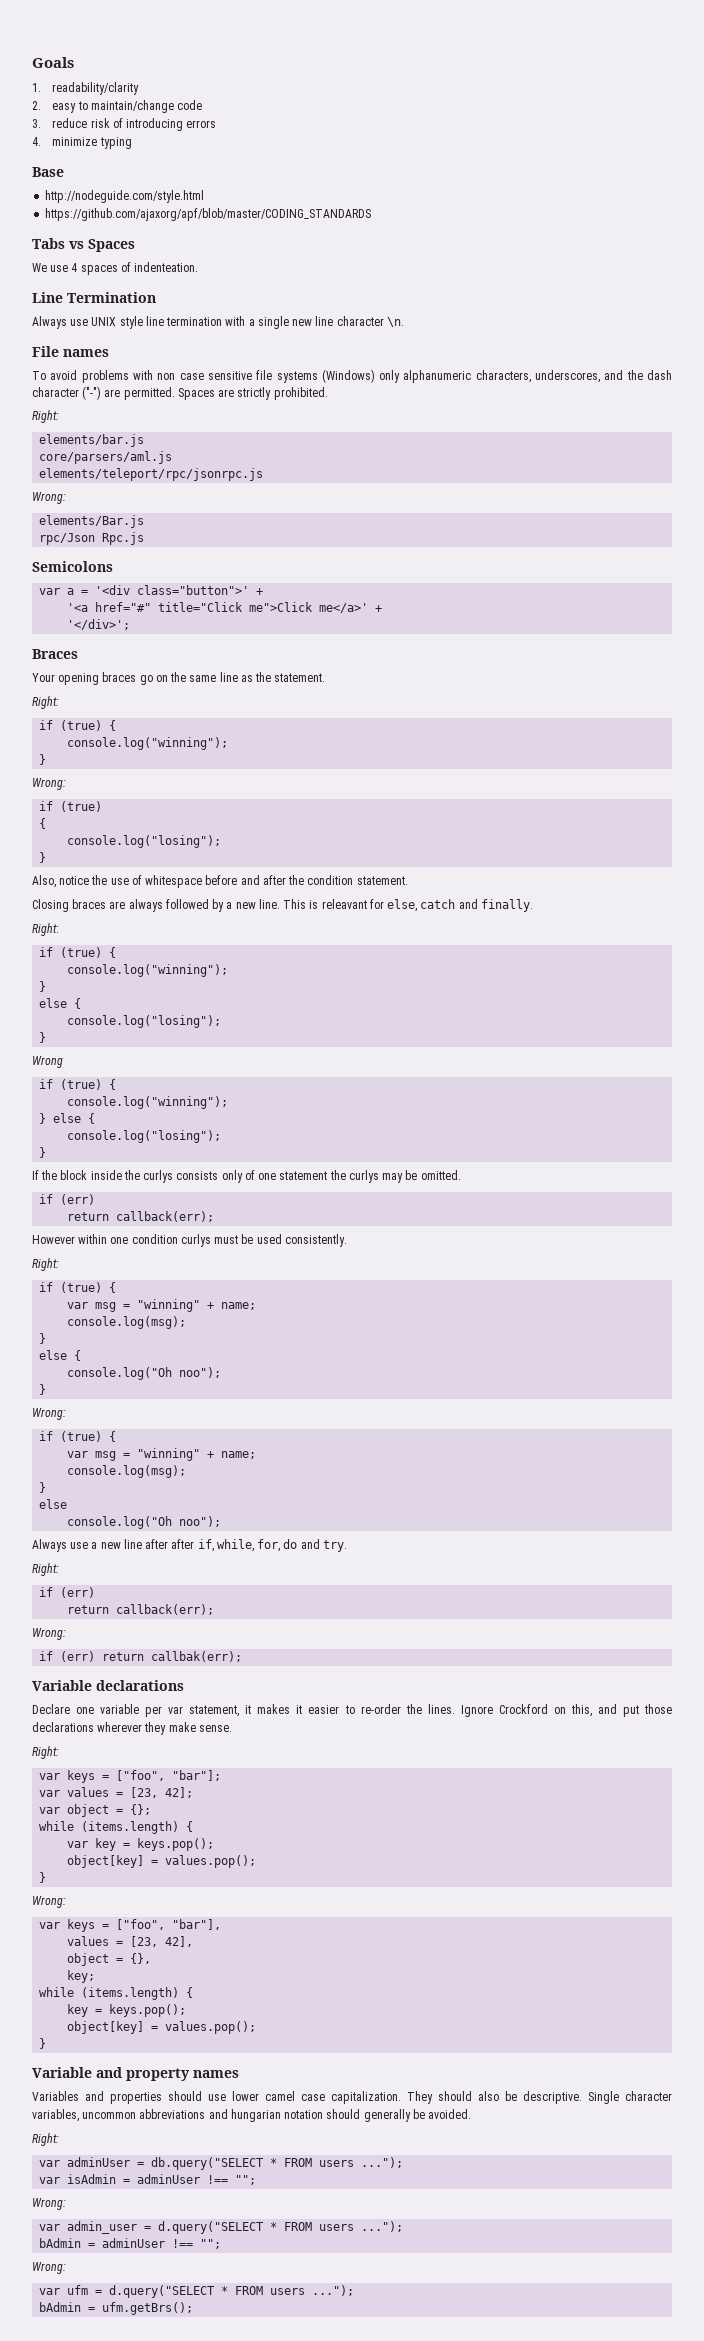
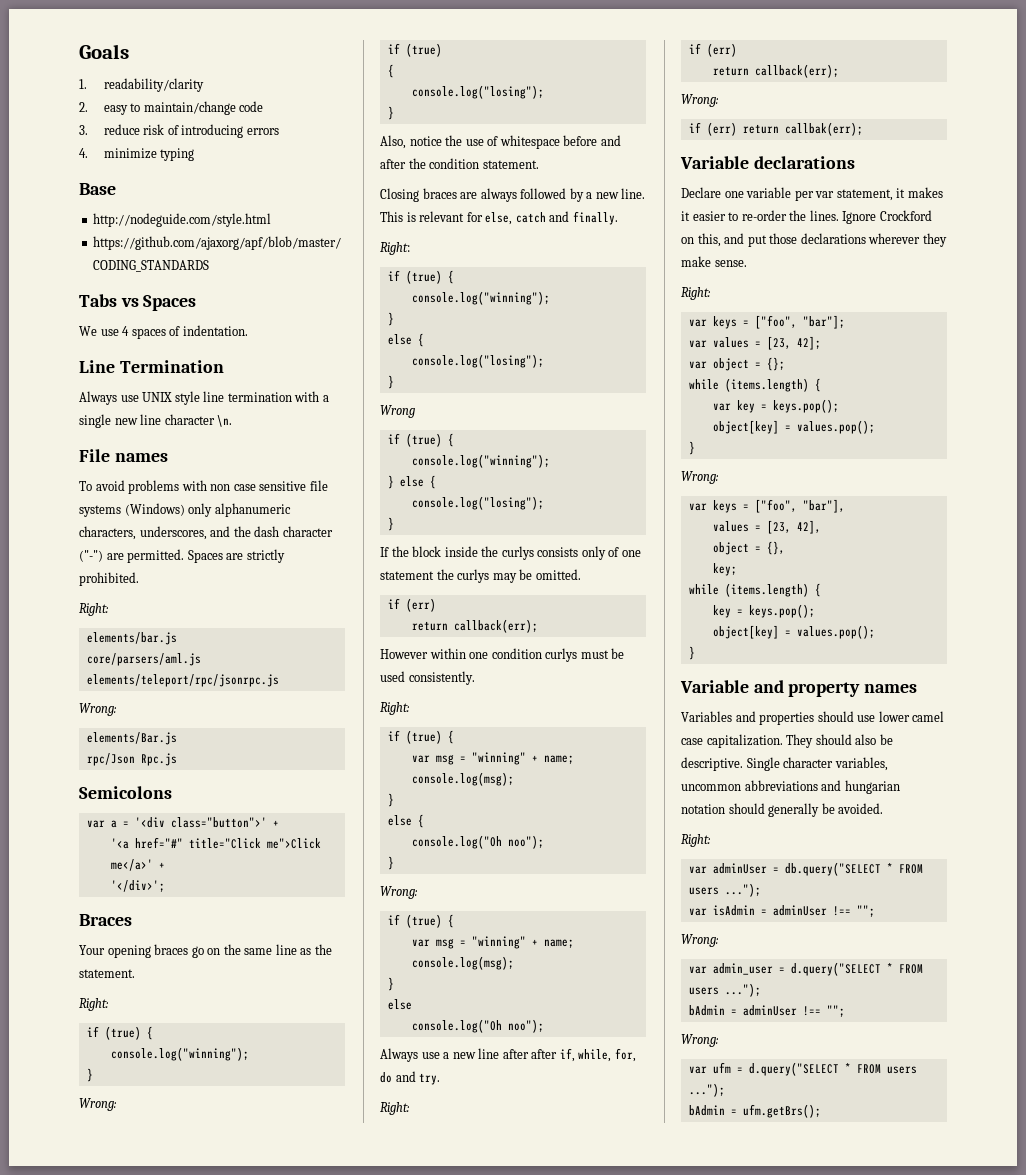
- We use 4 spaces of indenteation.
+ We use 4 spaces of indentation.
- This is releavant for else, catch and finally.
+ This is relevant for else, catch and finally.

